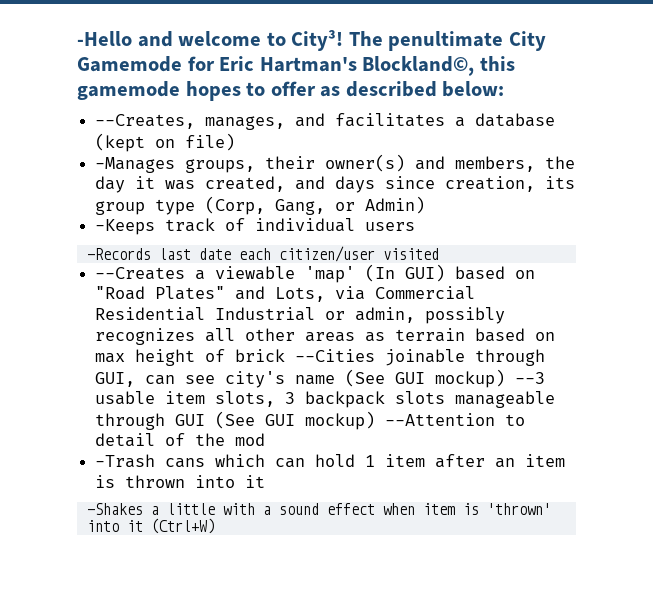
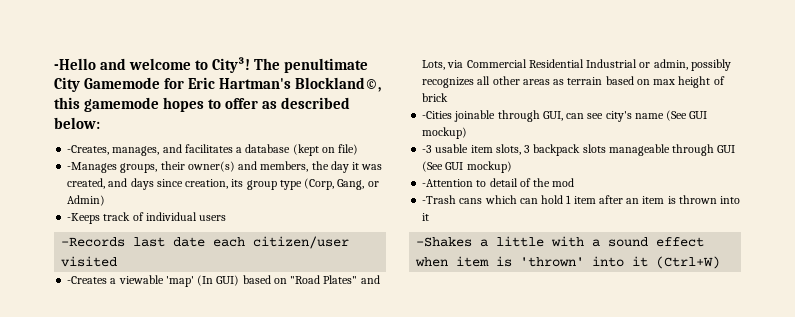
- --Creates, manages, and facilitates a database (kept on file)
+ -Creates, manages, and facilitates a database (kept on file)
- --Creates a viewable 'map' (In GUI) based on "Road Plates" and Lots, via Commercial Residential Industrial or admin, possibly recognizes all other areas as terrain based on max height of brick --Cities joinable through GUI, can see city's name (See GUI mockup) --3 usable item slots, 3 backpack slots manageable through GUI (See GUI mockup) --Attention to detail of the mod
+ -Creates a viewable 'map' (In GUI) based on "Road Plates" and Lots, via Commercial Residential Industrial or admin, possibly recognizes all other areas as terrain based on max height of brick
+ -Cities joinable through GUI, can see city's name (See GUI mockup)
+ -3 usable item slots, 3 backpack slots manageable through GUI (See GUI mockup)
+ -Attention to detail of the mod

